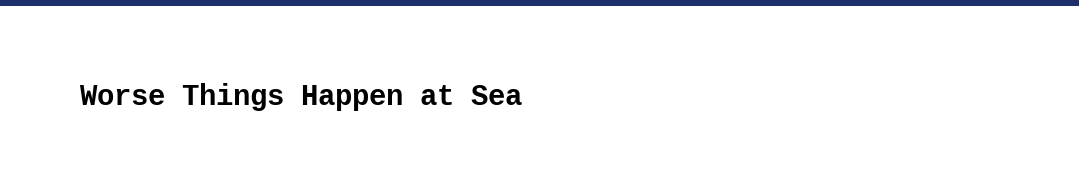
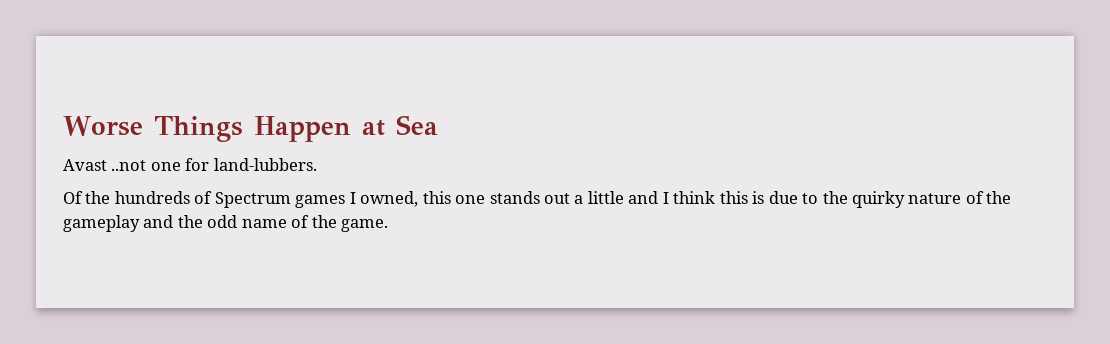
+ Avast ..not one for land-lubbers.
+ Of the hundreds of Spectrum games I owned, this one stands out a little and I think this is due to the quirky nature of the gameplay and the odd name of the game.

